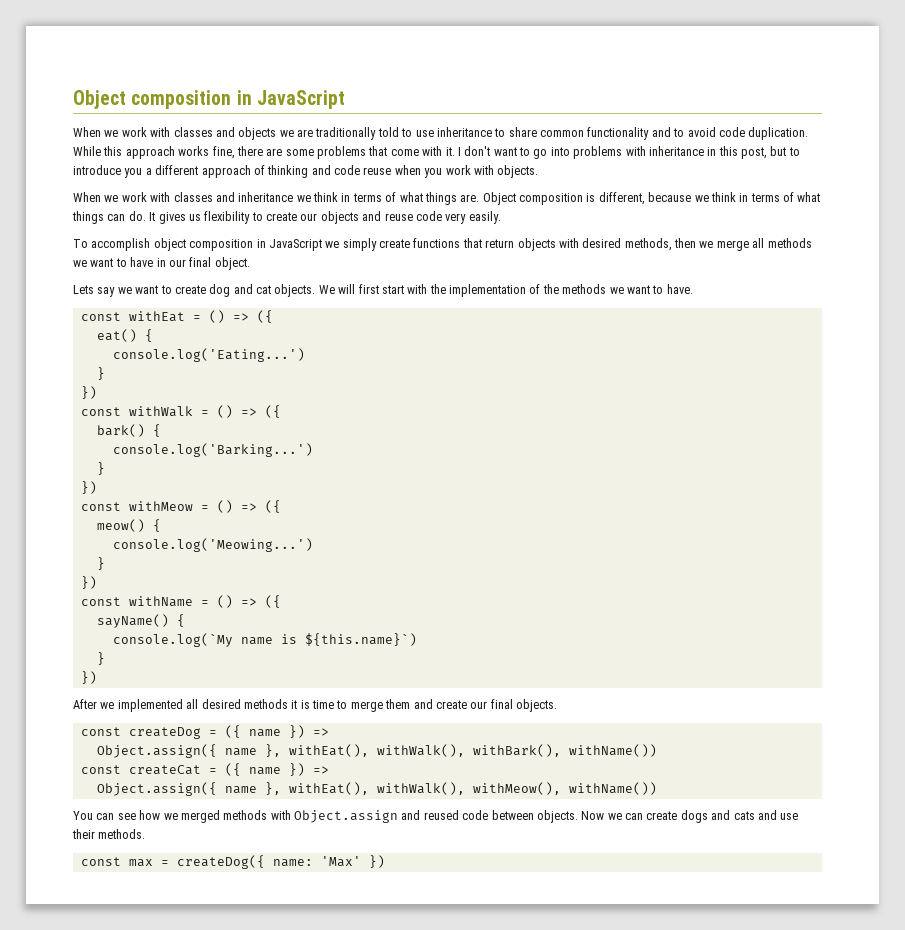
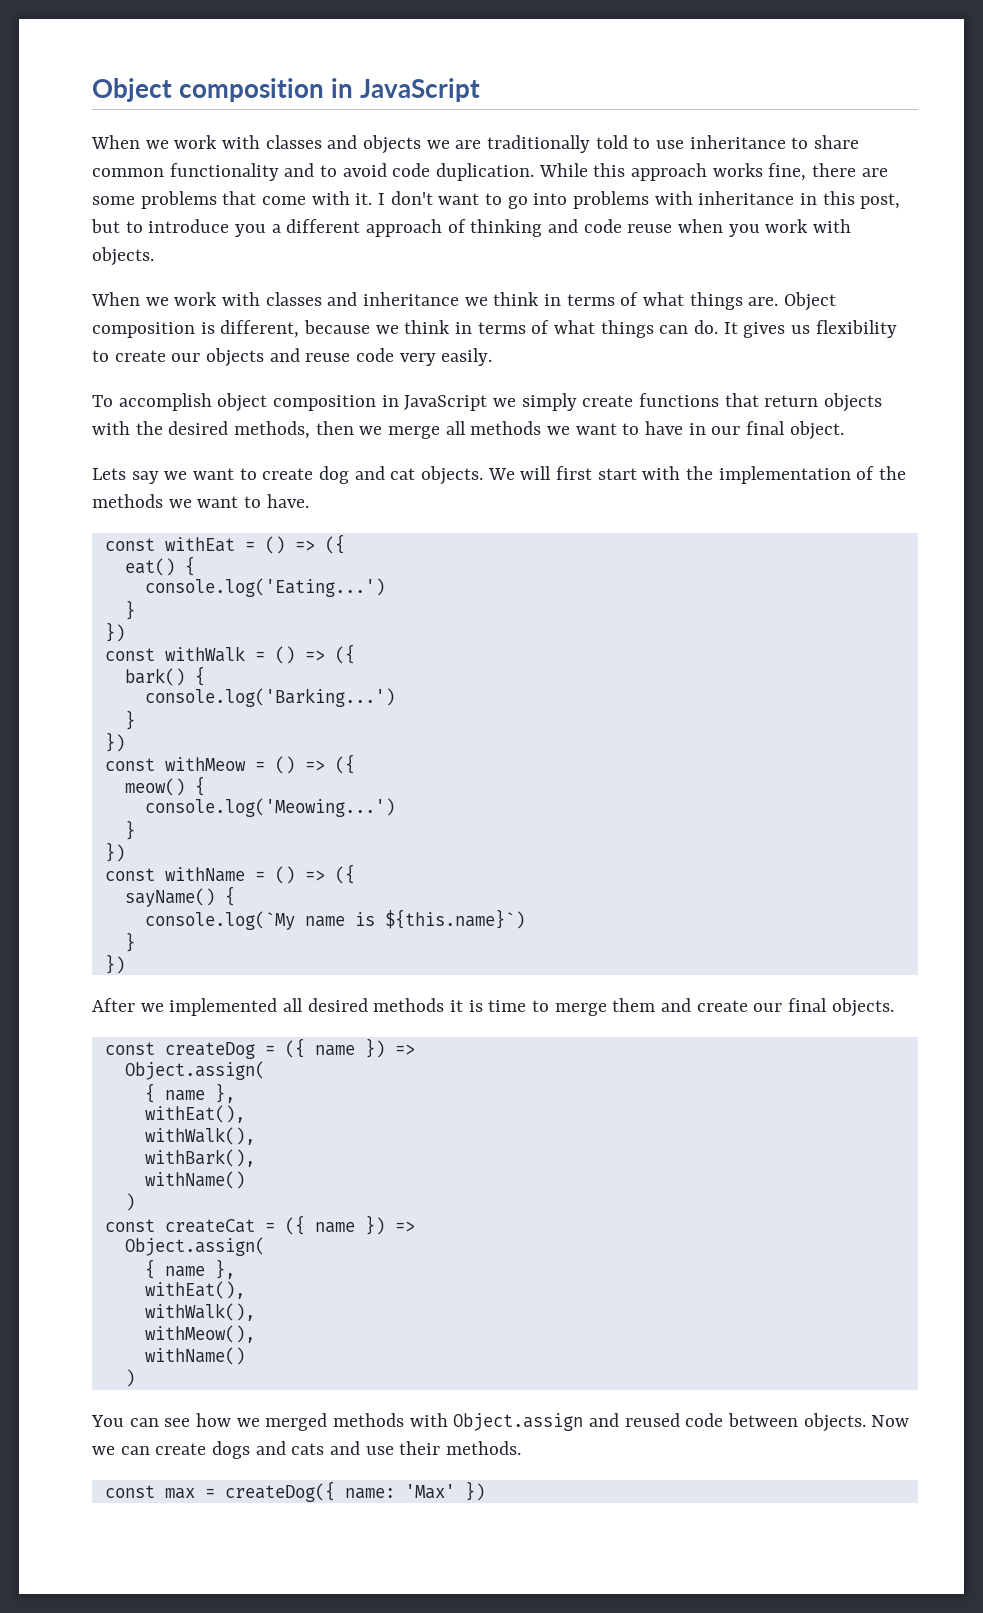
- To accomplish object composition in JavaScript we simply create functions that return objects with desired methods, then we merge all methods we want to have in our final object.
+ To accomplish object composition in JavaScript we simply create functions that return objects with the desired methods, then we merge all methods we want to have in our final object.
  const createDog = ({ name }) =>
- Object.assign({ name }, withEat(), withWalk(), withBark(), withName())
+ Object.assign(
+ { name },
+ withEat(),
+ withWalk(),
+ withBark(),
+ withName()
+ )
  const createCat = ({ name }) =>
- Object.assign({ name }, withEat(), withWalk(), withMeow(), withName())
+ Object.assign(
+ { name },
+ withEat(),
+ withWalk(),
+ withMeow(),
+ withName()
+ )

